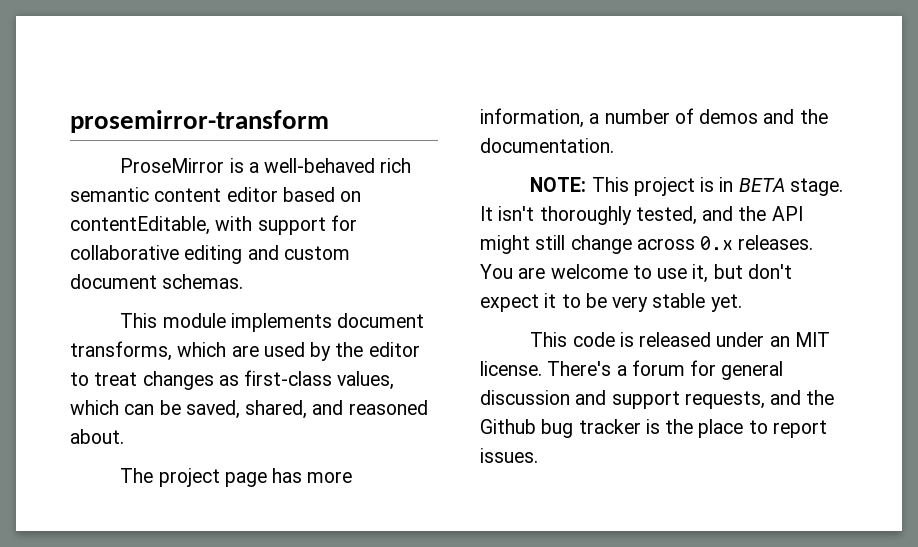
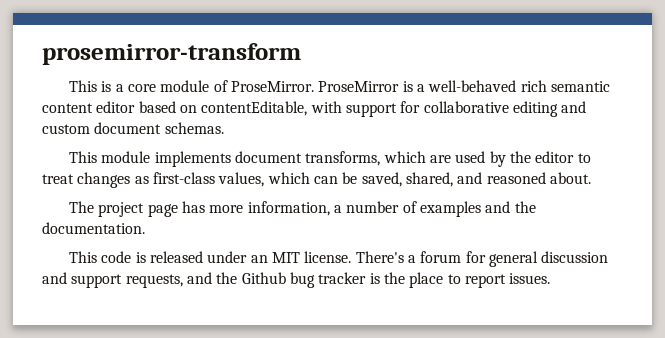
+ This is a core module of ProseMirror.
- The project page has more information, a number of demos and the documentation.
+ The project page has more information, a number of examples and the documentation.
- NOTE: This project is in BETA stage. It isn't thoroughly tested, and the API might still change across 0.x releases. You are welcome to use it, but don't expect it to be very stable yet.

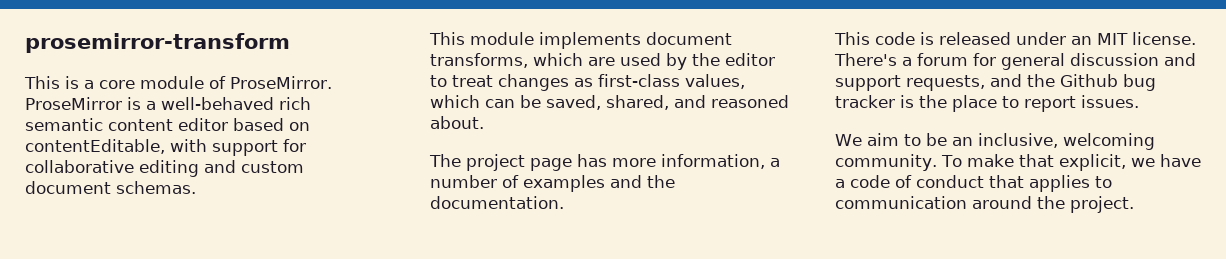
+ We aim to be an inclusive, welcoming community. To make that explicit, we have a code of conduct that applies to communication around the project.

